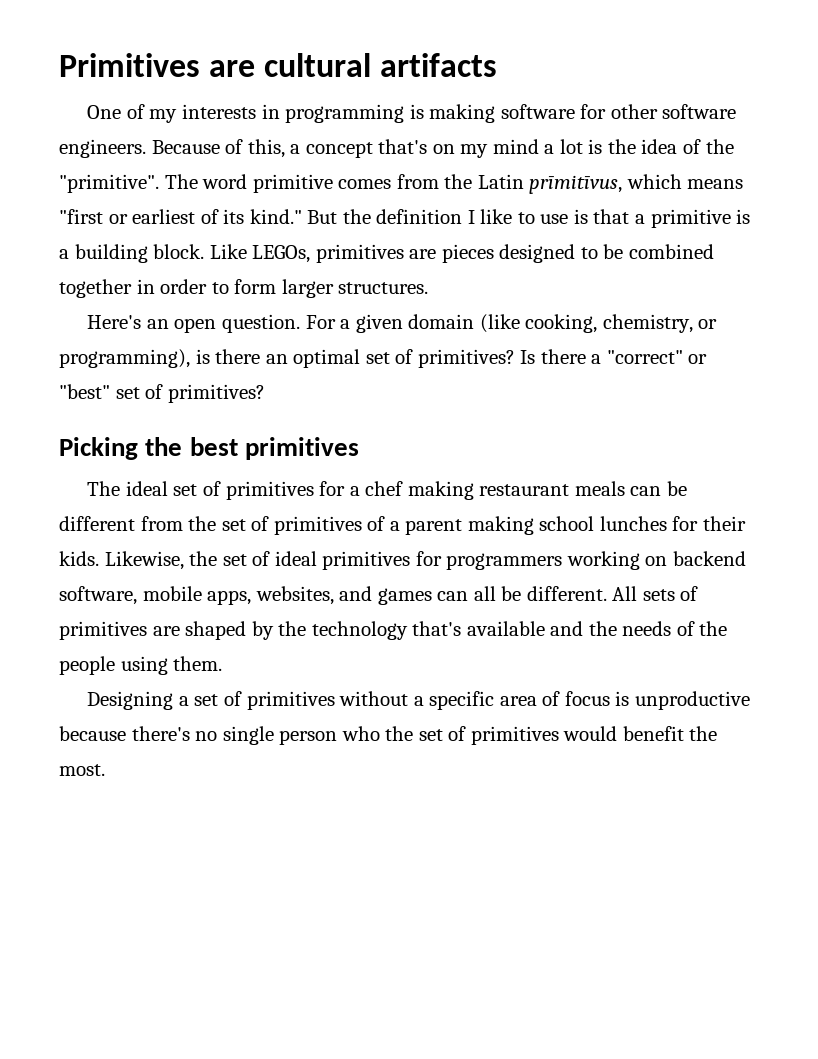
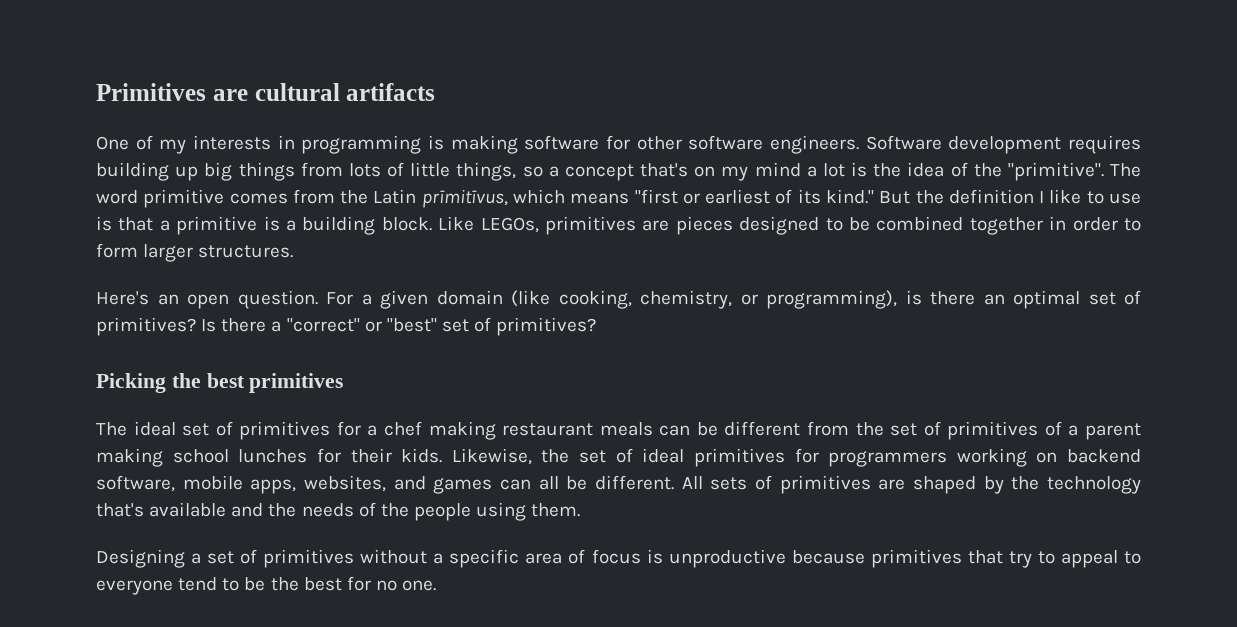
- Because of this, a concept that's on my mind a lot is the idea of the "primitive".
+ Software development requires building up big things from lots of little things, so a concept that's on my mind a lot is the idea of the "primitive".
- Designing a set of primitives without a specific area of focus is unproductive because there's no single person who the set of primitives would benefit the most.
+ Designing a set of primitives without a specific area of focus is unproductive because primitives that try to appeal to everyone tend to be the best for no one.

